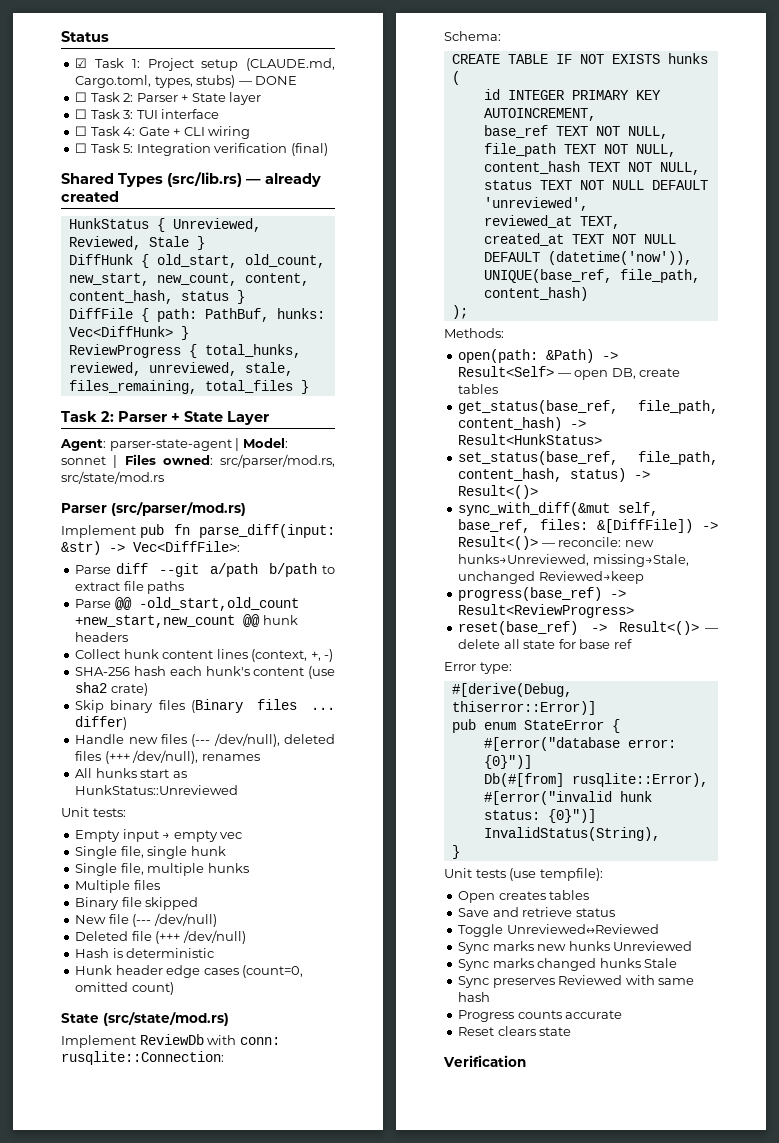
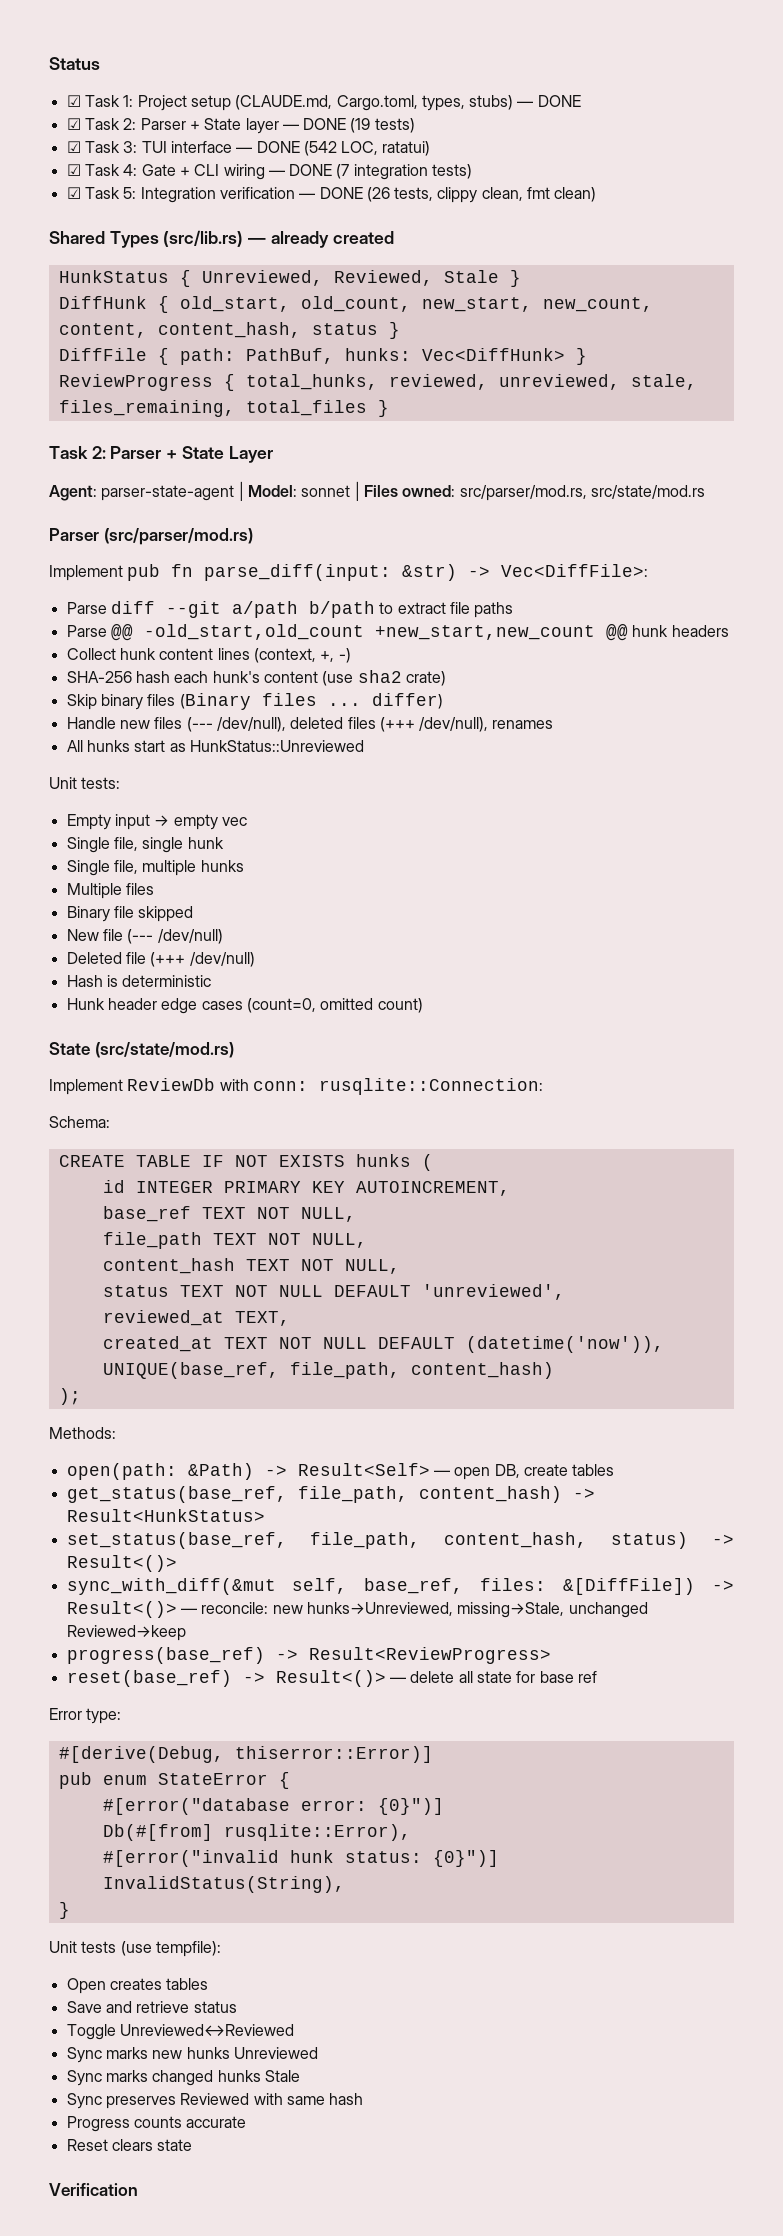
- ☐ Task 2: Parser + State layer
- ☐ Task 3: TUI interface
- ☐ Task 4: Gate + CLI wiring
- ☐ Task 5: Integration verification (final)
+ ☑ Task 2: Parser + State layer — DONE (19 tests)
+ ☑ Task 3: TUI interface — DONE (542 LOC, ratatui)
+ ☑ Task 4: Gate + CLI wiring — DONE (7 integration tests)
+ ☑ Task 5: Integration verification — DONE (26 tests, clippy clean, fmt clean)

